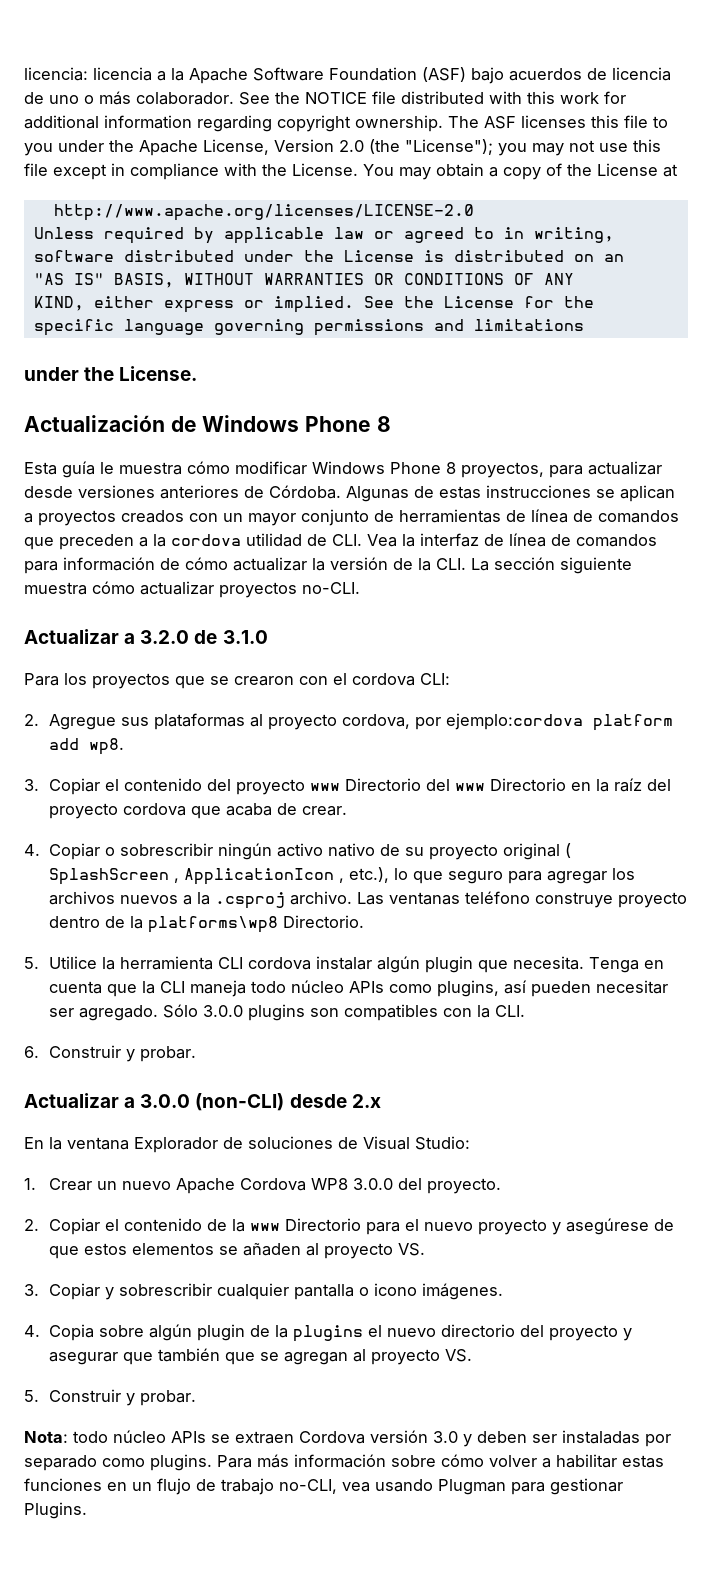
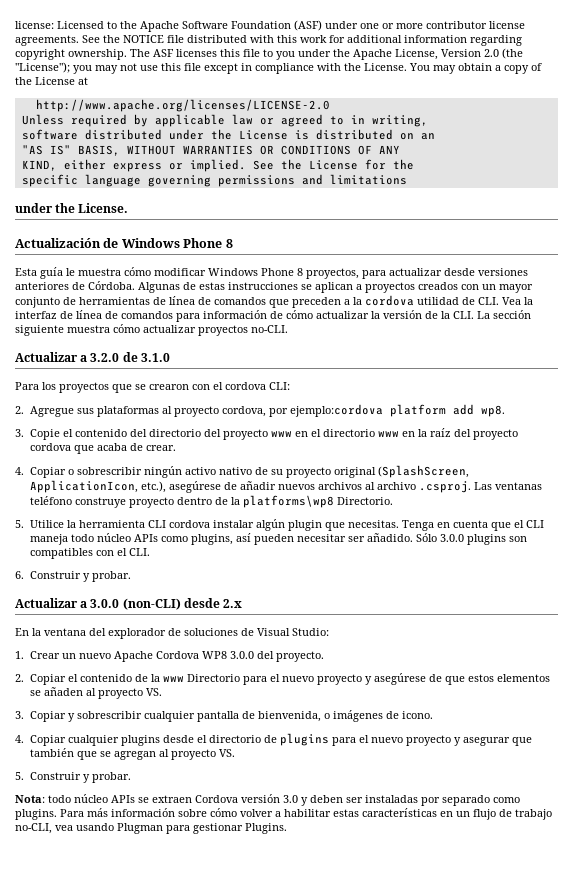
- licencia: licencia a la Apache Software Foundation (ASF) bajo acuerdos de licencia de uno o más colaborador.
+ license: Licensed to the Apache Software Foundation (ASF) under one or more contributor license agreements.
- 3. Copiar el contenido del proyecto www Directorio del www Directorio en la raíz del proyecto cordova que acaba de crear.
+ 3. Copie el contenido del directorio del proyecto www en el directorio www en la raíz del proyecto cordova que acaba de crear.
- 4. Copiar o sobrescribir ningún activo nativo de su proyecto original ( SplashScreen , ApplicationIcon , etc.), lo que seguro para agregar los archivos nuevos a la .csproj archivo. Las ventanas teléfono construye proyecto dentro de la platforms\wp8 Directorio.
+ 4. Copiar o sobrescribir ningún activo nativo de su proyecto original (SplashScreen, ApplicationIcon, etc.), asegúrese de añadir nuevos archivos al archivo .csproj. Las ventanas teléfono construye proyecto dentro de la platforms\wp8 Directorio.
- 5. Utilice la herramienta CLI cordova instalar algún plugin que necesita.
+ 5. Utilice la herramienta CLI cordova instalar algún plugin que necesitas.
- Tenga en cuenta que la CLI maneja todo núcleo APIs como plugins, así pueden necesitar ser agregado.
+ Tenga en cuenta que el CLI maneja todo núcleo APIs como plugins, así pueden necesitar ser añadido.
- Sólo 3.0.0 plugins son compatibles con la CLI.
+ Sólo 3.0.0 plugins son compatibles con el CLI.
- En la ventana Explorador de soluciones de Visual Studio:
+ En la ventana del explorador de soluciones de Visual Studio:
- 3. Copiar y sobrescribir cualquier pantalla o icono imágenes.
- 4. Copia sobre algún plugin de la plugins el nuevo directorio del proyecto y asegurar que también que se agregan al proyecto VS.
+ 3. Copiar y sobrescribir cualquier pantalla de bienvenida, o imágenes de icono.
+ 4. Copiar cualquier plugins desde el directorio de plugins para el nuevo proyecto y asegurar que también que se agregan al proyecto VS.
- Para más información sobre cómo volver a habilitar estas funciones en un flujo de trabajo no-CLI, vea usando Plugman para gestionar Plugins.
+ Para más información sobre cómo volver a habilitar estas características en un flujo de trabajo no-CLI, vea usando Plugman para gestionar Plugins.

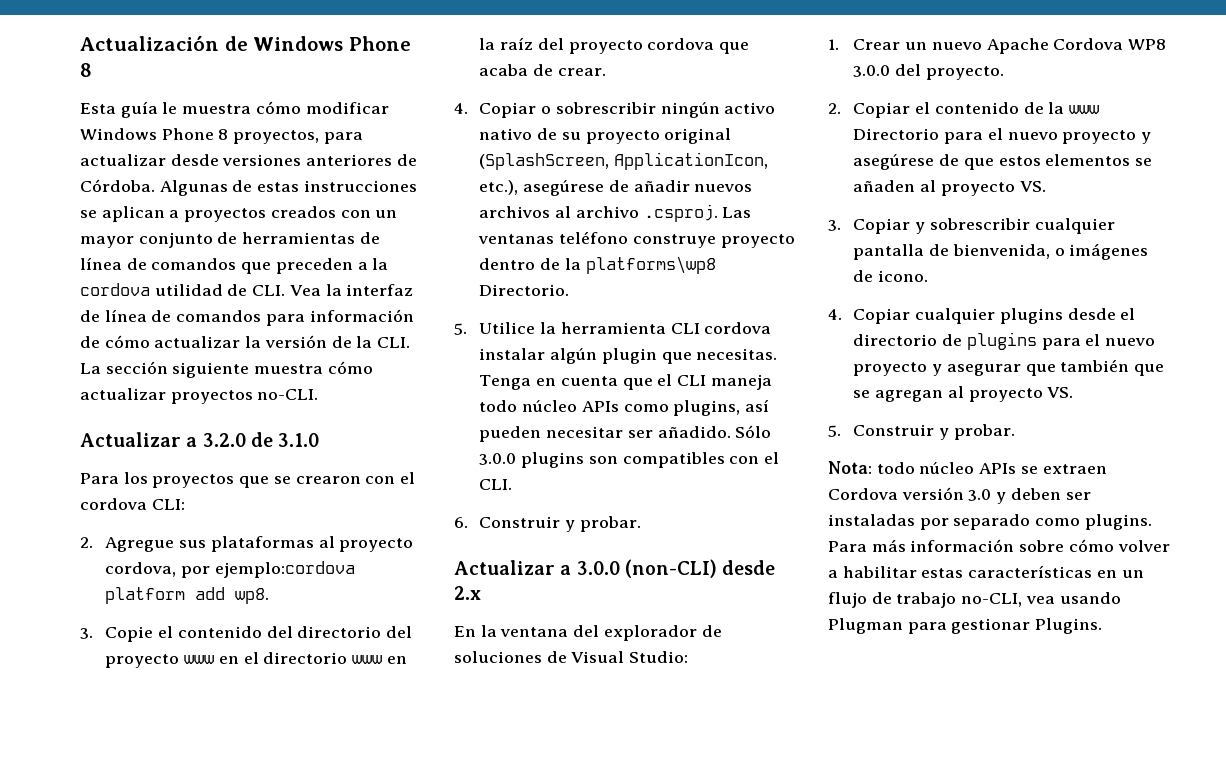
- license: Licensed to the Apache Software Foundation (ASF) under one or more contributor license agreements. See the NOTICE file distributed with this work for additional information regarding copyright ownership. The ASF licenses this file to you under the Apache License, Version 2.0 (the "License"); you may not use this file except in compliance with the License. You may obtain a copy of the License at
- http://www.apache.org/licenses/LICENSE-2.0
- Unless required by applicable law or agreed to in writing,
- software distributed under the License is distributed on an
- "AS IS" BASIS, WITHOUT WARRANTIES OR CONDITIONS OF ANY
- KIND, either express or implied. See the License for the
- specific language governing permissions and limitations
- under the License.

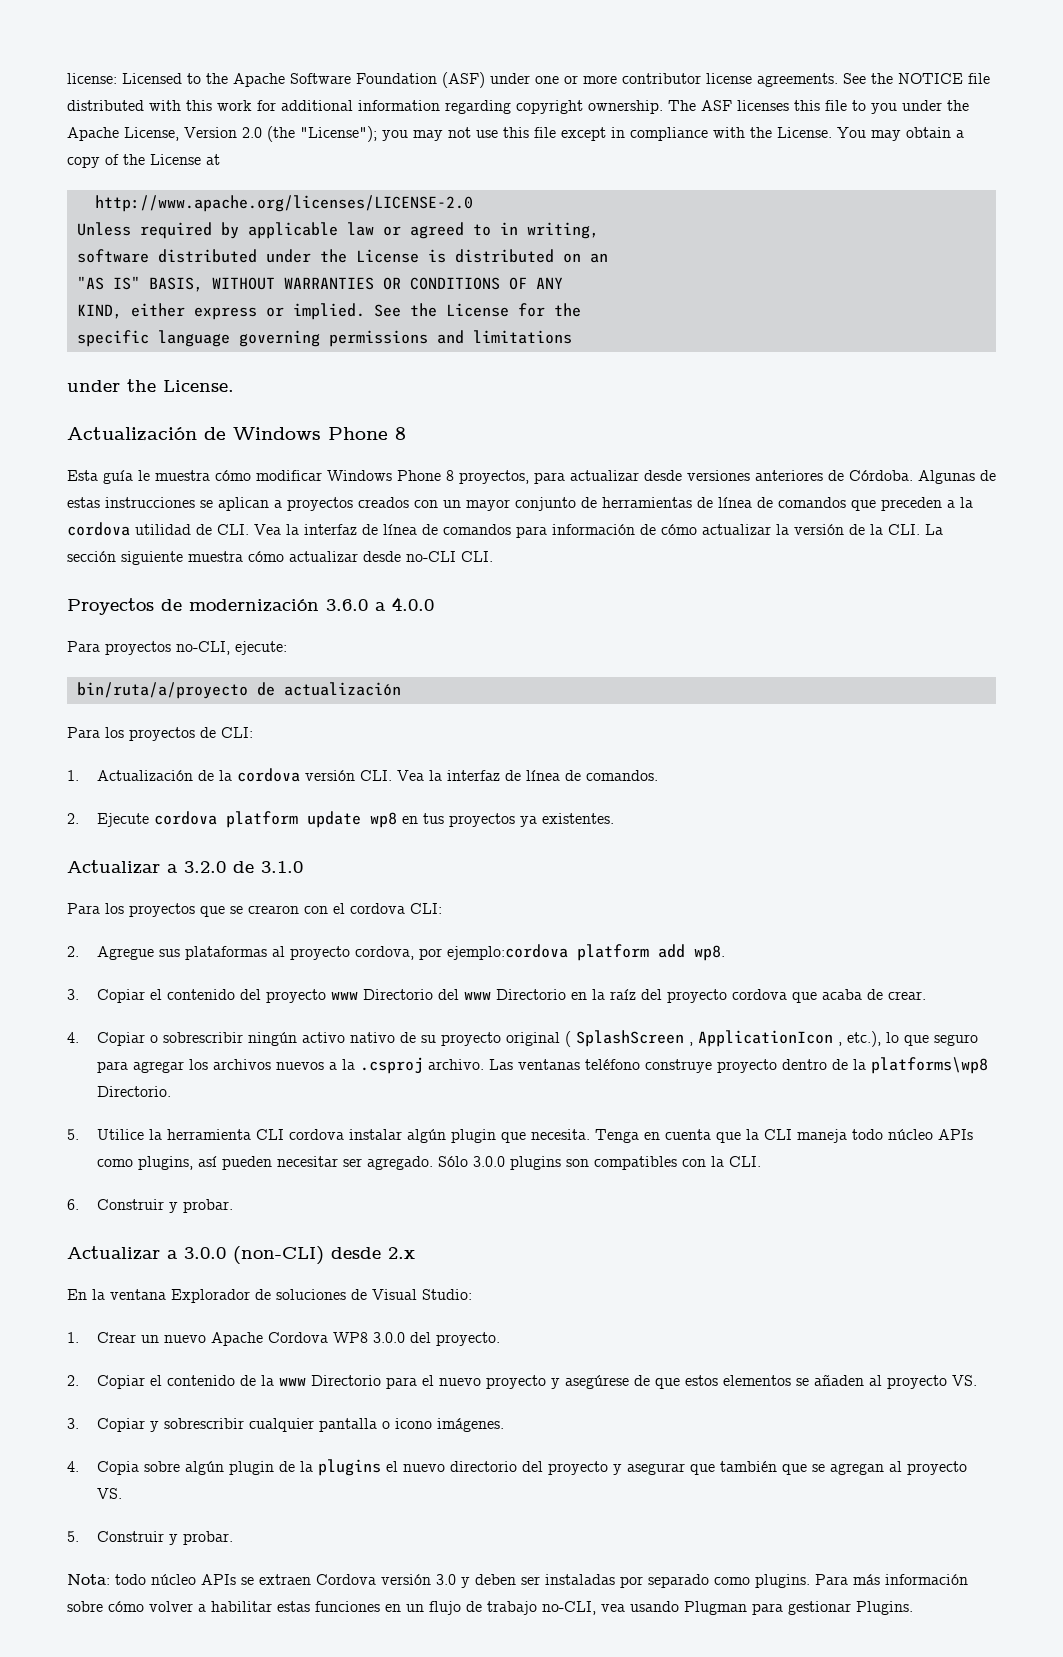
+ license: Licensed to the Apache Software Foundation (ASF) under one or more contributor license agreements. See the NOTICE file distributed with this work for additional information regarding copyright ownership. The ASF licenses this file to you under the Apache License, Version 2.0 (the "License"); you may not use this file except in compliance with the License. You may obtain a copy of the License at
+ http://www.apache.org/licenses/LICENSE-2.0
+ Unless required by applicable law or agreed to in writing,
+ software distributed under the License is distributed on an
+ "AS IS" BASIS, WITHOUT WARRANTIES OR CONDITIONS OF ANY
+ KIND, either express or implied. See the License for the
+ specific language governing permissions and limitations
+ under the License.
- Algunas de estas instrucciones se aplican a proyectos creados con un mayor conjunto de herramientas de línea de comandos que preceden a la cordova utilidad de CLI. Vea la interfaz de línea de comandos para información de cómo actualizar la versión de la CLI. La sección siguiente muestra cómo actualizar proyectos no-CLI.
+ Algunas de estas instrucciones se aplican a proyectos creados con un mayor conjunto de herramientas de línea de comandos que preceden a la cordova utilidad de CLI. Vea la interfaz de línea de comandos para información de cómo actualizar la versión de la CLI. La sección siguiente muestra cómo actualizar desde no-CLI CLI.
+ Proyectos de modernización 3.6.0 a 4.0.0
+ Para proyectos no-CLI, ejecute:
+ bin/ruta/a/proyecto de actualización
+ Para los proyectos de CLI:
+ 1. Actualización de la cordova versión CLI. Vea la interfaz de línea de comandos.
+ 2. Ejecute cordova platform update wp8 en tus proyectos ya existentes.
- 3. Copie el contenido del directorio del proyecto www en el directorio www en la raíz del proyecto cordova que acaba de crear.
+ 3. Copiar el contenido del proyecto www Directorio del www Directorio en la raíz del proyecto cordova que acaba de crear.
- 4. Copiar o sobrescribir ningún activo nativo de su proyecto original (SplashScreen, ApplicationIcon, etc.), asegúrese de añadir nuevos archivos al archivo .csproj. Las ventanas teléfono construye proyecto dentro de la platforms\wp8 Directorio.
+ 4. Copiar o sobrescribir ningún activo nativo de su proyecto original ( SplashScreen , ApplicationIcon , etc.), lo que seguro para agregar los archivos nuevos a la .csproj archivo. Las ventanas teléfono construye proyecto dentro de la platforms\wp8 Directorio.
- 5. Utilice la herramienta CLI cordova instalar algún plugin que necesitas.
+ 5. Utilice la herramienta CLI cordova instalar algún plugin que necesita.
- Tenga en cuenta que el CLI maneja todo núcleo APIs como plugins, así pueden necesitar ser añadido.
+ Tenga en cuenta que la CLI maneja todo núcleo APIs como plugins, así pueden necesitar ser agregado.
- Sólo 3.0.0 plugins son compatibles con el CLI.
+ Sólo 3.0.0 plugins son compatibles con la CLI.
- En la ventana del explorador de soluciones de Visual Studio:
+ En la ventana Explorador de soluciones de Visual Studio:
- 3. Copiar y sobrescribir cualquier pantalla de bienvenida, o imágenes de icono.
- 4. Copiar cualquier plugins desde el directorio de plugins para el nuevo proyecto y asegurar que también que se agregan al proyecto VS.
+ 3. Copiar y sobrescribir cualquier pantalla o icono imágenes.
+ 4. Copia sobre algún plugin de la plugins el nuevo directorio del proyecto y asegurar que también que se agregan al proyecto VS.
- Para más información sobre cómo volver a habilitar estas características en un flujo de trabajo no-CLI, vea usando Plugman para gestionar Plugins.
+ Para más información sobre cómo volver a habilitar estas funciones en un flujo de trabajo no-CLI, vea usando Plugman para gestionar Plugins.

